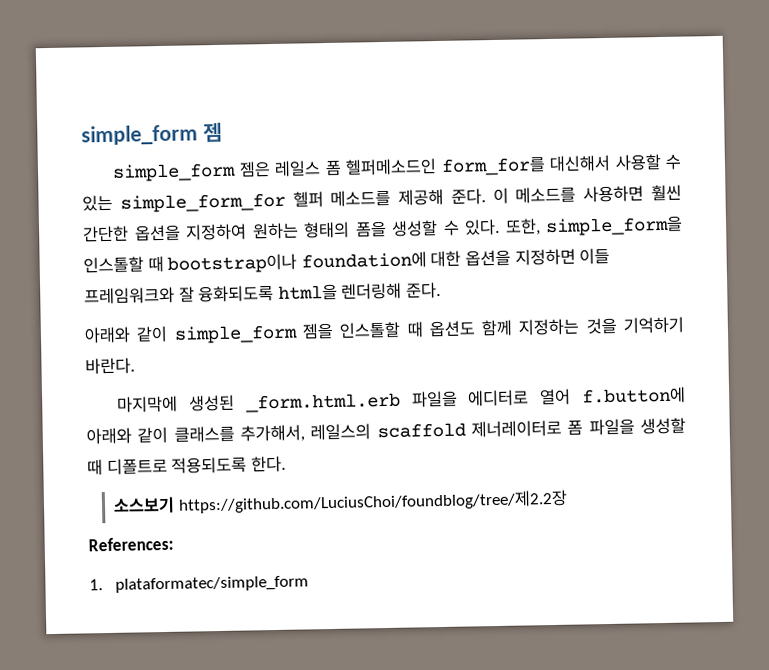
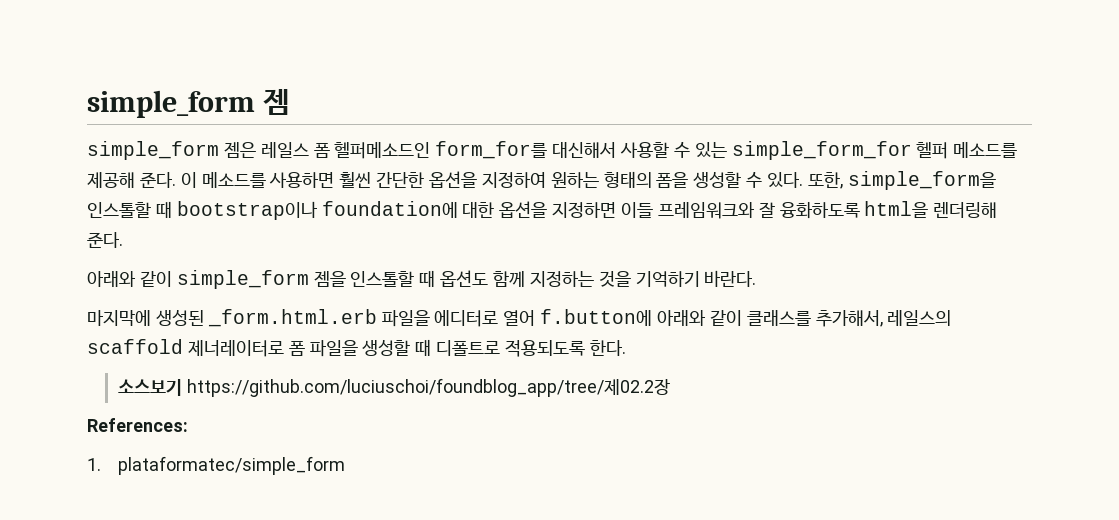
- 또한, simple_form을 인스톨할 때 bootstrap이나 foundation에 대한 옵션을 지정하면 이들 프레임워크와 잘 융화되도록 html을 렌더링해 준다.
+ 또한, simple_form을 인스톨할 때 bootstrap이나 foundation에 대한 옵션을 지정하면 이들 프레임워크와 잘 융화하도록 html을 렌더링해 준다.
- 소스보기 https://github.com/LuciusChoi/foundblog/tree/제2.2장
+ 소스보기 https://github.com/luciuschoi/foundblog_app/tree/제02.2장

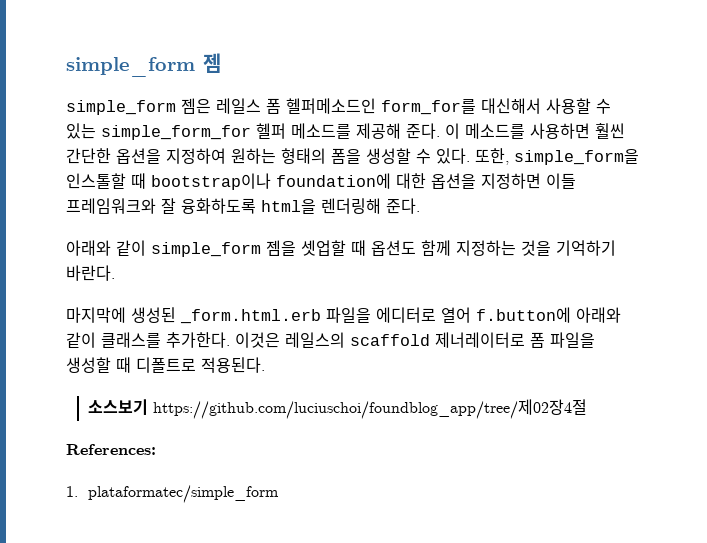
- 아래와 같이 simple_form 젬을 인스톨할 때 옵션도 함께 지정하는 것을 기억하기 바란다.
+ 아래와 같이 simple_form 젬을 셋업할 때 옵션도 함께 지정하는 것을 기억하기 바란다.
- 마지막에 생성된 _form.html.erb 파일을 에디터로 열어 f.button에 아래와 같이 클래스를 추가해서, 레일스의 scaffold 제너레이터로 폼 파일을 생성할 때 디폴트로 적용되도록 한다.
+ 마지막에 생성된 _form.html.erb 파일을 에디터로 열어 f.button에 아래와 같이 클래스를 추가한다. 이것은 레일스의 scaffold 제너레이터로 폼 파일을 생성할 때 디폴트로 적용된다.
- 소스보기 https://github.com/luciuschoi/foundblog_app/tree/제02.2장
+ 소스보기 https://github.com/luciuschoi/foundblog_app/tree/제02장4절

